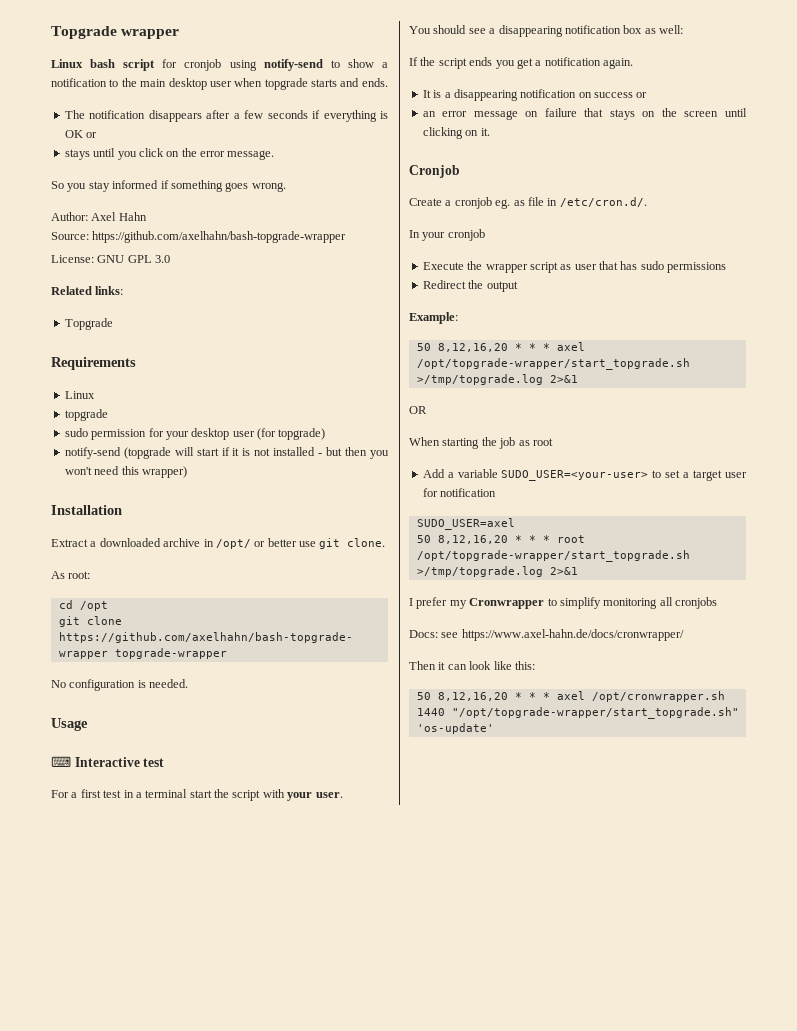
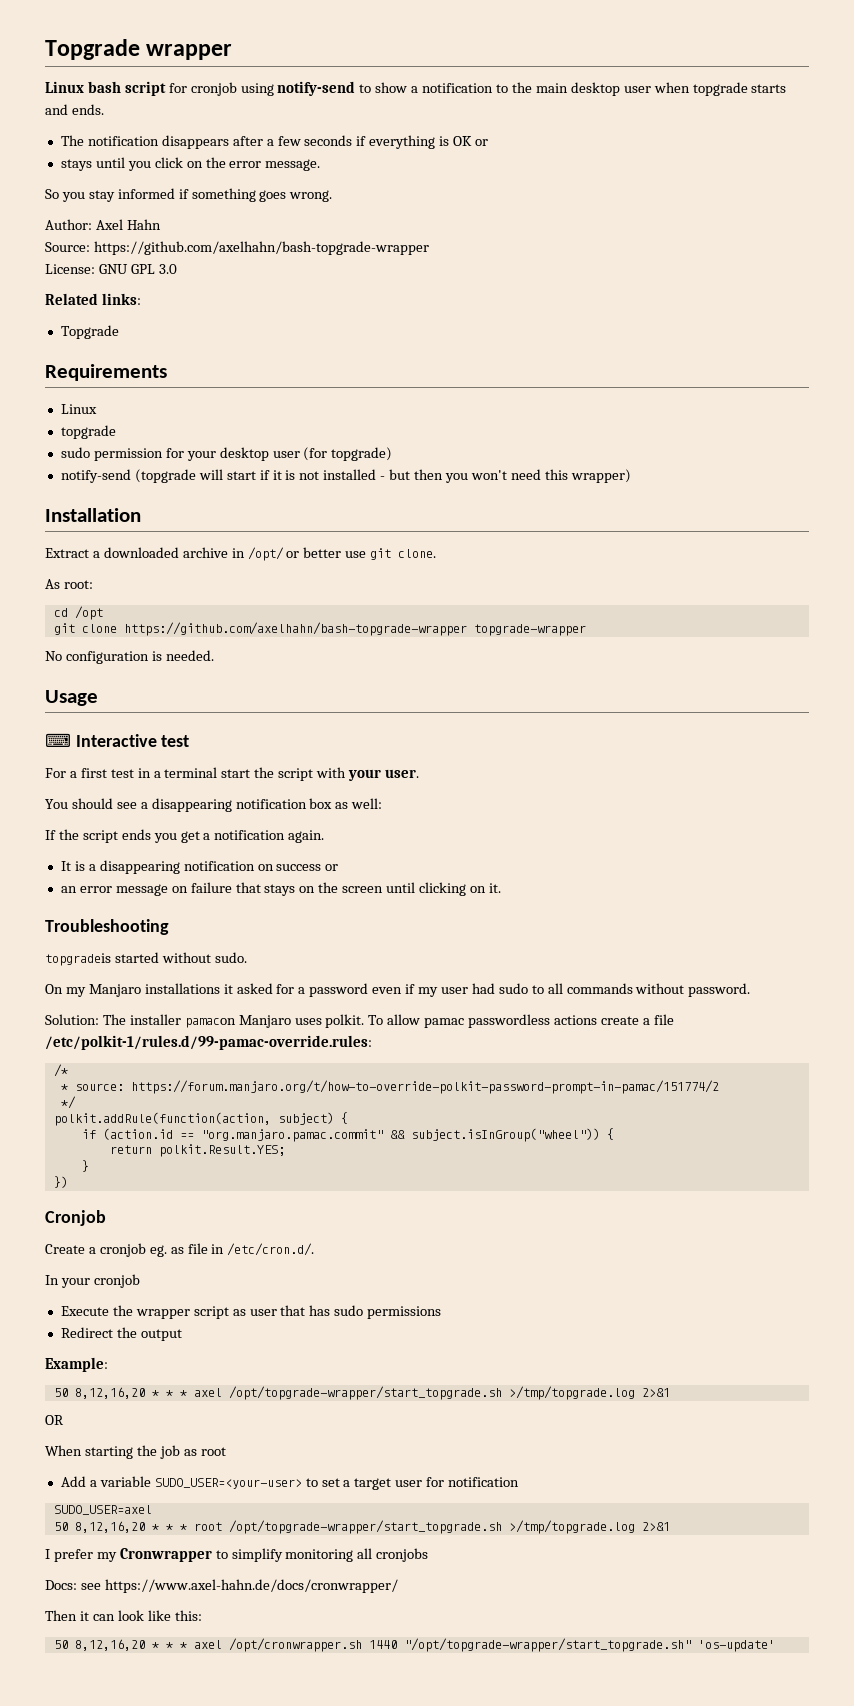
+ Troubleshooting
+ topgradeis started without sudo.
+ On my Manjaro installations it asked for a password even if my user had sudo to all commands without password.
+ Solution: The installer pamacon Manjaro uses polkit. To allow pamac passwordless actions create a file /etc/polkit-1/rules.d/99-pamac-override.rules:
+ /*
+ * source: https://forum.manjaro.org/t/how-to-override-polkit-password-prompt-in-pamac/151774/2
+ */
+ polkit.addRule(function(action, subject) {
+ if (action.id == "org.manjaro.pamac.commit" && subject.isInGroup("wheel")) {
+ return polkit.Result.YES;
+ }
+ })

